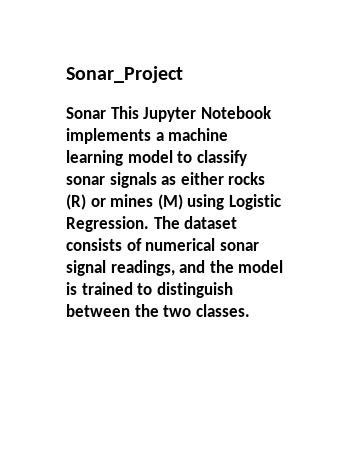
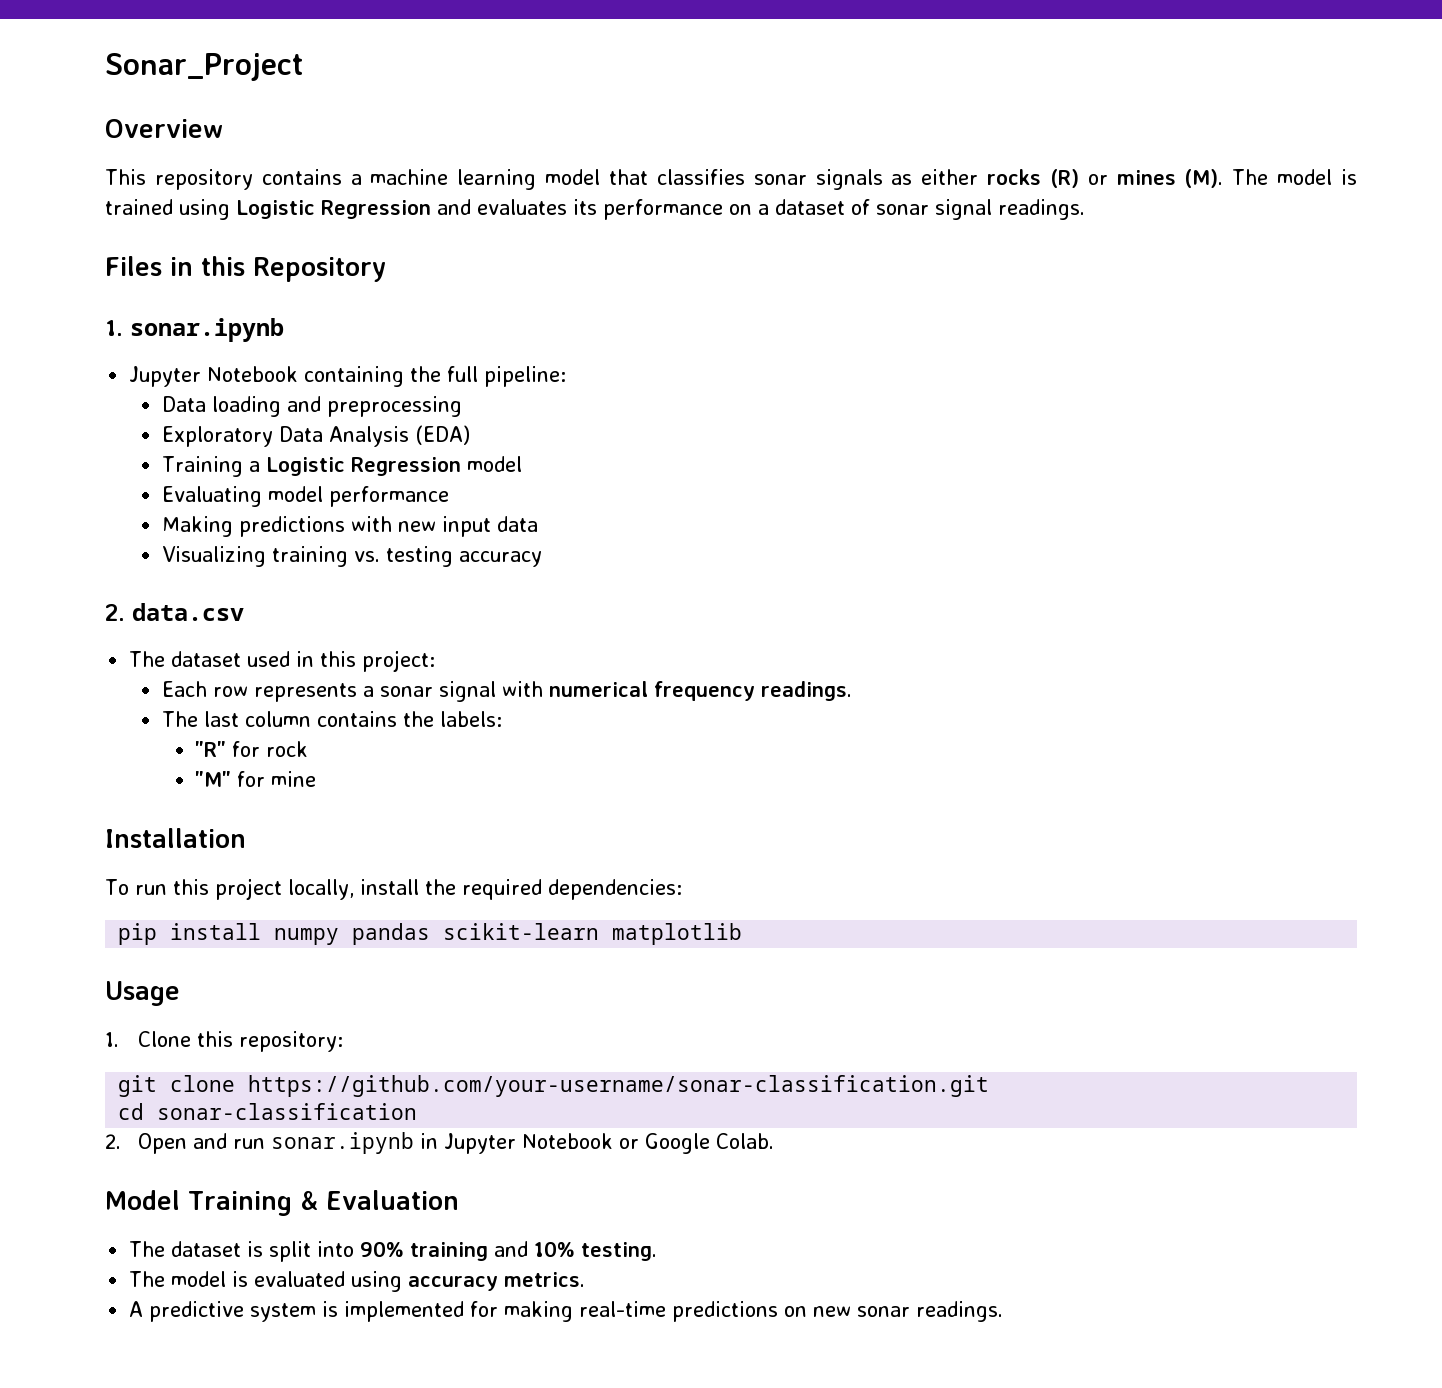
- Sonar This Jupyter Notebook implements a machine learning model to classify sonar signals as either rocks (R) or mines (M) using Logistic Regression. The dataset consists of numerical sonar signal readings, and the model is trained to distinguish between the two classes.
+ Overview
+ This repository contains a machine learning model that classifies sonar signals as either rocks (R) or mines (M). The model is trained using Logistic Regression and evaluates its performance on a dataset of sonar signal readings.
+ Files in this Repository
+ 1. sonar.ipynb
+ Jupyter Notebook containing the full pipeline:
+ Data loading and preprocessing
+ Exploratory Data Analysis (EDA)
+ Training a Logistic Regression model
+ Evaluating model performance
+ Making predictions with new input data
+ Visualizing training vs. testing accuracy
+ 2. data.csv
+ The dataset used in this project:
+ Each row represents a sonar signal with numerical frequency readings.
+ The last column contains the labels:
+ "R" for rock
+ "M" for mine
+ Installation
+ To run this project locally, install the required dependencies:
+ pip install numpy pandas scikit-learn matplotlib
+ Usage
+ 1. Clone this repository:
+ git clone https://github.com/your-username/sonar-classification.git
+ cd sonar-classification
+ 2. Open and run sonar.ipynb in Jupyter Notebook or Google Colab.
+ Model Training & Evaluation
+ The dataset is split into 90% training and 10% testing.
+ The model is evaluated using accuracy metrics.
+ A predictive system is implemented for making real-time predictions on new sonar readings.

